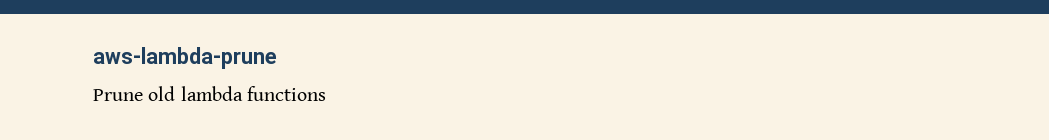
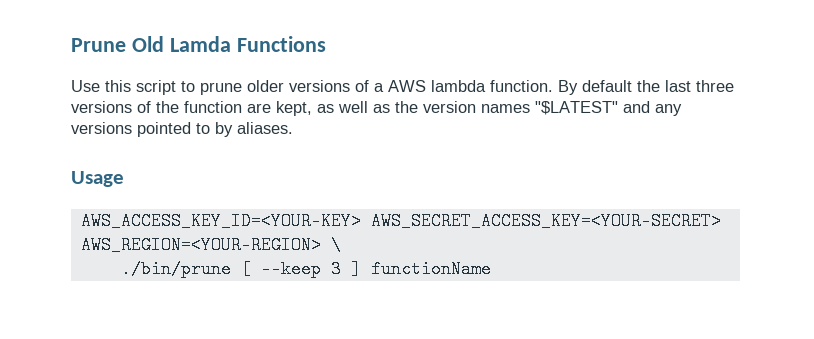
- aws-lambda-prune
- Prune old lambda functions
+ Prune Old Lamda Functions
+ Use this script to prune older versions of a AWS lambda function. By default the last three versions of the function are kept, as well as the version names "$LATEST" and any versions pointed to by aliases.
+ Usage
+ AWS_ACCESS_KEY_ID=<YOUR-KEY> AWS_SECRET_ACCESS_KEY=<YOUR-SECRET> AWS_REGION=<YOUR-REGION> \
+ ./bin/prune [ --keep 3 ] functionName

